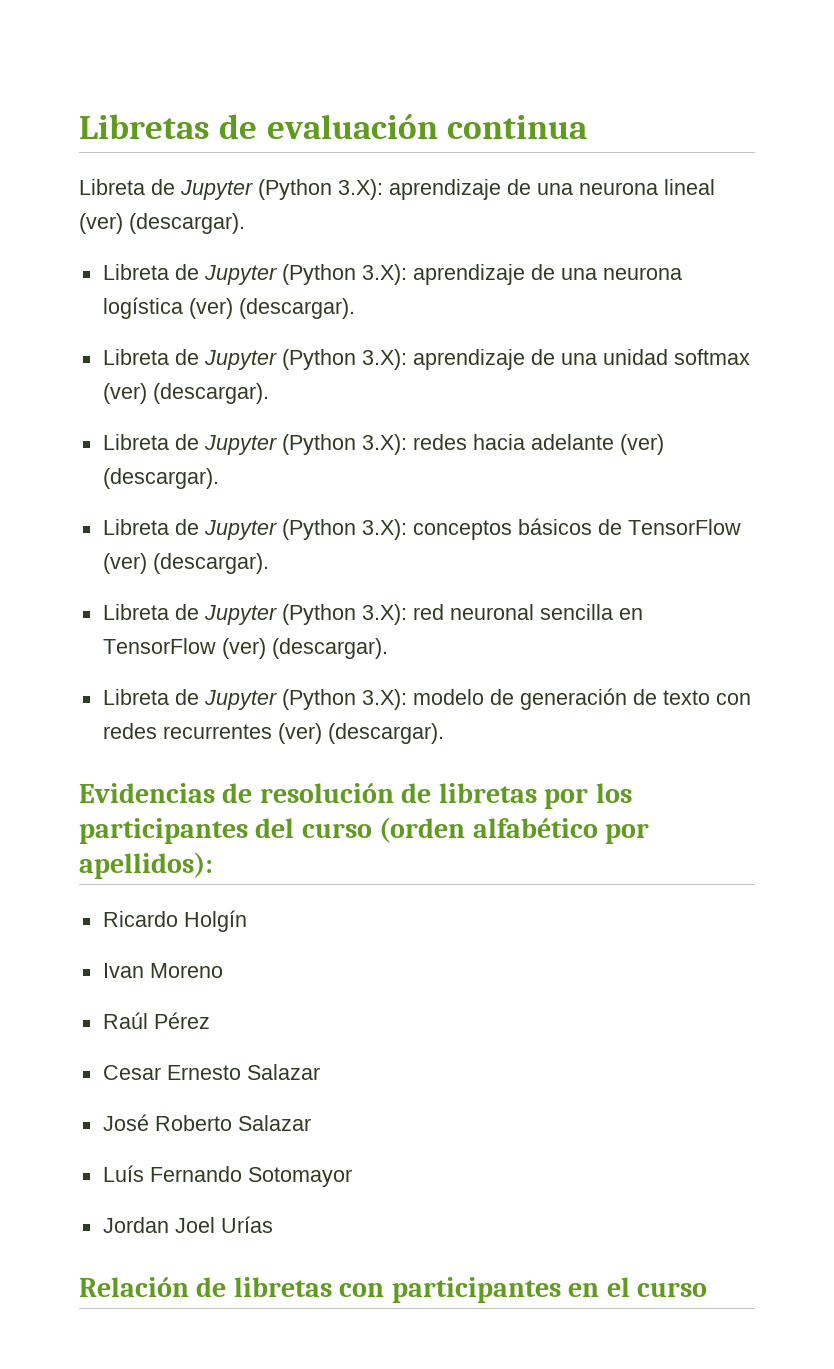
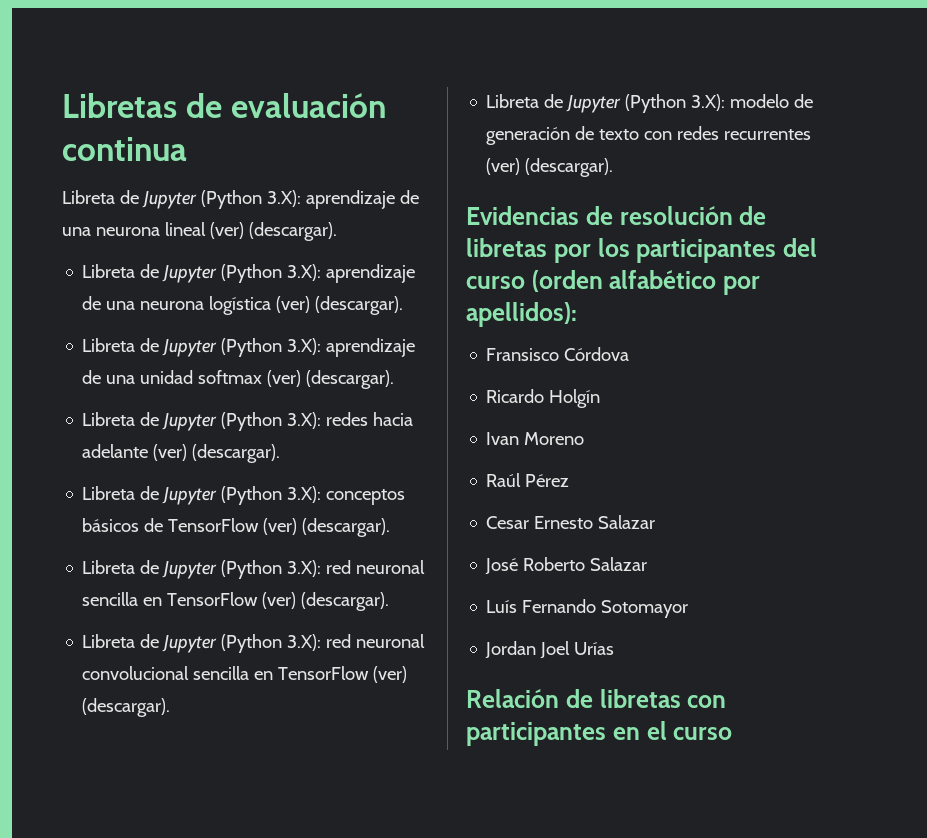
+ Libreta de Jupyter (Python 3.X): red neuronal convolucional sencilla en TensorFlow (ver) (descargar).
+ Fransisco Córdova

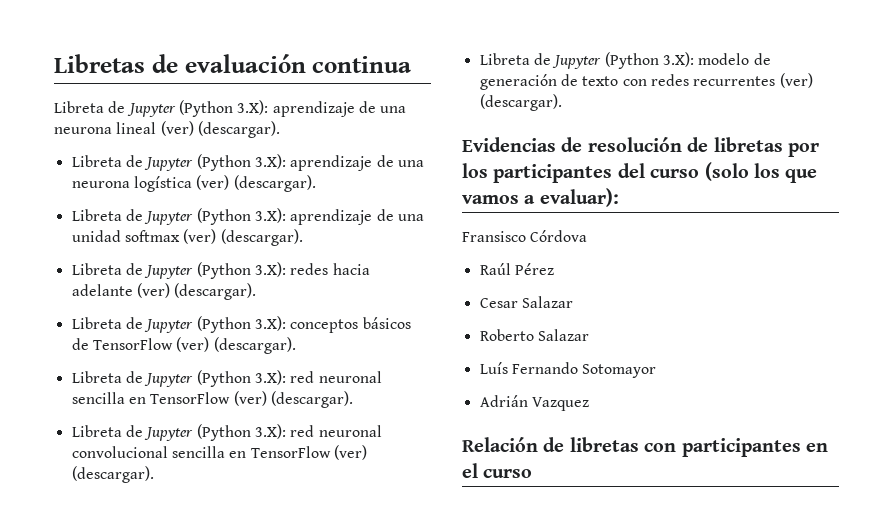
- Evidencias de resolución de libretas por los participantes del curso (orden alfabético por apellidos):
+ Evidencias de resolución de libretas por los participantes del curso (solo los que vamos a evaluar):
  Fransisco Córdova
- Ricardo Holgín
- Ivan Moreno
- Cesar Ernesto Salazar
- José Roberto Salazar
+ Cesar Salazar
+ Roberto Salazar
- Jordan Joel Urías
+ Adrián Vazquez

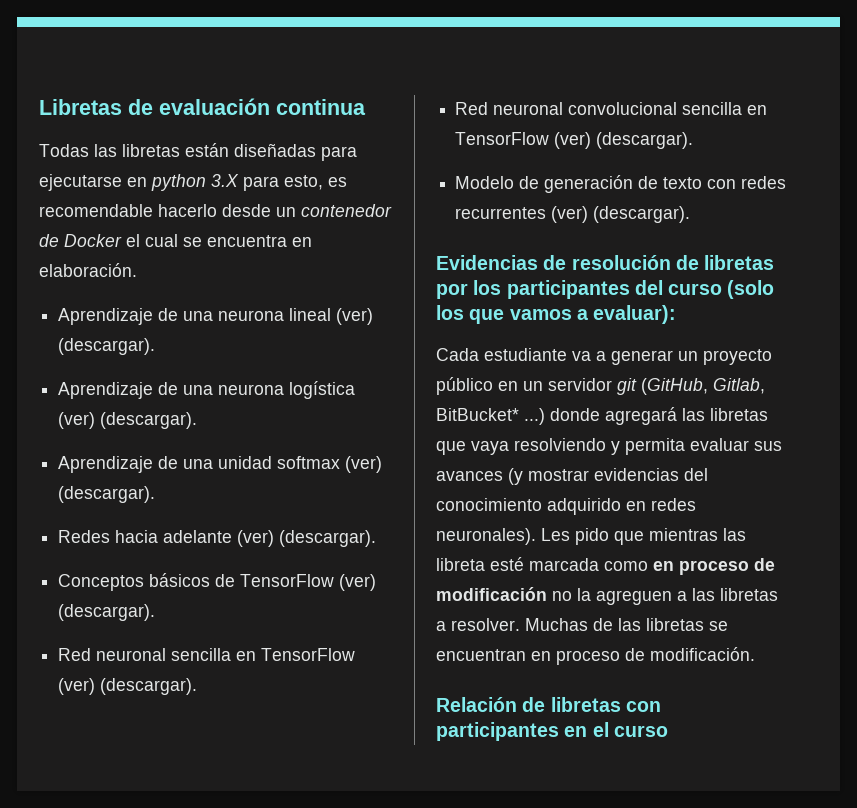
- Libreta de Jupyter (Python 3.X): aprendizaje de una neurona lineal (ver) (descargar).
+ Todas las libretas están diseñadas para ejecutarse en python 3.X para esto, es recomendable hacerlo desde un contenedor de Docker el cual se encuentra en elaboración.
+ Aprendizaje de una neurona lineal (ver) (descargar).
- Libreta de Jupyter (Python 3.X): aprendizaje de una neurona logística (ver) (descargar).
+ Aprendizaje de una neurona logística (ver) (descargar).
- Libreta de Jupyter (Python 3.X): aprendizaje de una unidad softmax (ver) (descargar).
+ Aprendizaje de una unidad softmax (ver) (descargar).
- Libreta de Jupyter (Python 3.X): redes hacia adelante (ver) (descargar).
- Libreta de Jupyter (Python 3.X): conceptos básicos de TensorFlow (ver) (descargar).
+ Redes hacia adelante (ver) (descargar).
+ Conceptos básicos de TensorFlow (ver) (descargar).
- Libreta de Jupyter (Python 3.X): red neuronal sencilla en TensorFlow (ver) (descargar).
+ Red neuronal sencilla en TensorFlow (ver) (descargar).
- Libreta de Jupyter (Python 3.X): red neuronal convolucional sencilla en TensorFlow (ver) (descargar).
+ Red neuronal convolucional sencilla en TensorFlow (ver) (descargar).
- Libreta de Jupyter (Python 3.X): modelo de generación de texto con redes recurrentes (ver) (descargar).
+ Modelo de generación de texto con redes recurrentes (ver) (descargar).
- Fransisco Córdova
- Raúl Pérez
- Cesar Salazar
- Roberto Salazar
- Luís Fernando Sotomayor
- Adrián Vazquez
+ Cada estudiante va a generar un proyecto público en un servidor git (GitHub, Gitlab, BitBucket* ...) donde agregará las libretas que vaya resolviendo y permita evaluar sus avances (y mostrar evidencias del conocimiento adquirido en redes neuronales). Les pido que mientras las libreta esté marcada como en proceso de modificación no la agreguen a las libretas a resolver. Muchas de las libretas se encuentran en proceso de modificación.

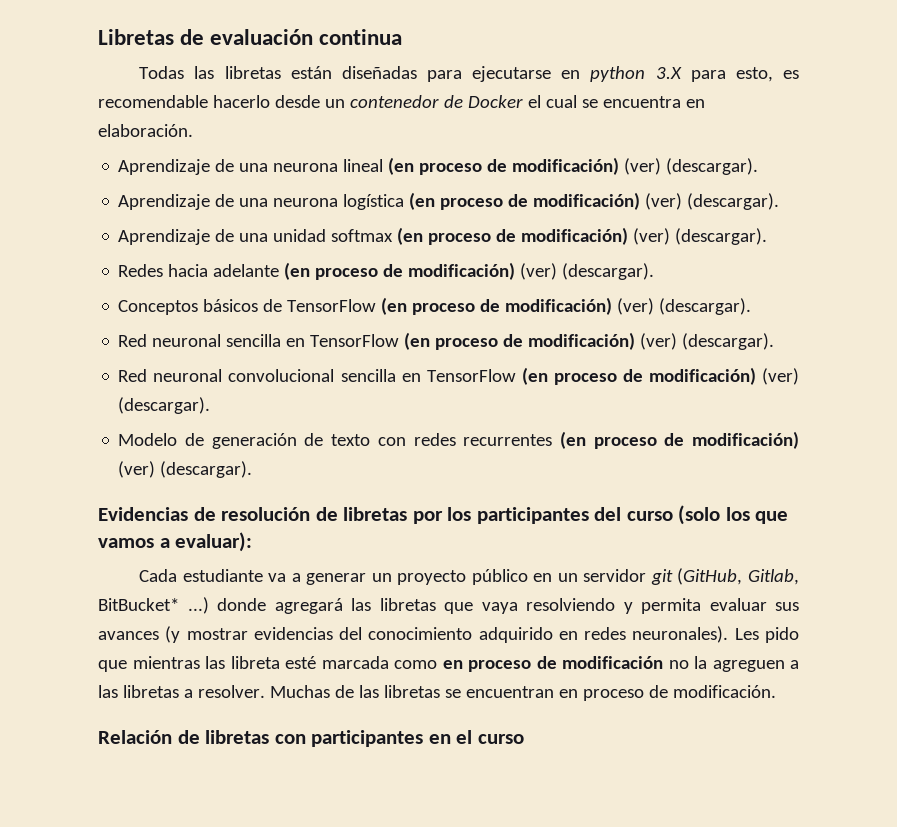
- Aprendizaje de una neurona lineal (ver) (descargar).
+ Aprendizaje de una neurona lineal (en proceso de modificación) (ver) (descargar).
- Aprendizaje de una neurona logística (ver) (descargar).
+ Aprendizaje de una neurona logística (en proceso de modificación) (ver) (descargar).
- Aprendizaje de una unidad softmax (ver) (descargar).
+ Aprendizaje de una unidad softmax (en proceso de modificación) (ver) (descargar).
- Redes hacia adelante (ver) (descargar).
+ Redes hacia adelante (en proceso de modificación) (ver) (descargar).
- Conceptos básicos de TensorFlow (ver) (descargar).
+ Conceptos básicos de TensorFlow (en proceso de modificación) (ver) (descargar).
- Red neuronal sencilla en TensorFlow (ver) (descargar).
+ Red neuronal sencilla en TensorFlow (en proceso de modificación) (ver) (descargar).
- Red neuronal convolucional sencilla en TensorFlow (ver) (descargar).
+ Red neuronal convolucional sencilla en TensorFlow (en proceso de modificación) (ver) (descargar).
- Modelo de generación de texto con redes recurrentes (ver) (descargar).
+ Modelo de generación de texto con redes recurrentes (en proceso de modificación) (ver) (descargar).

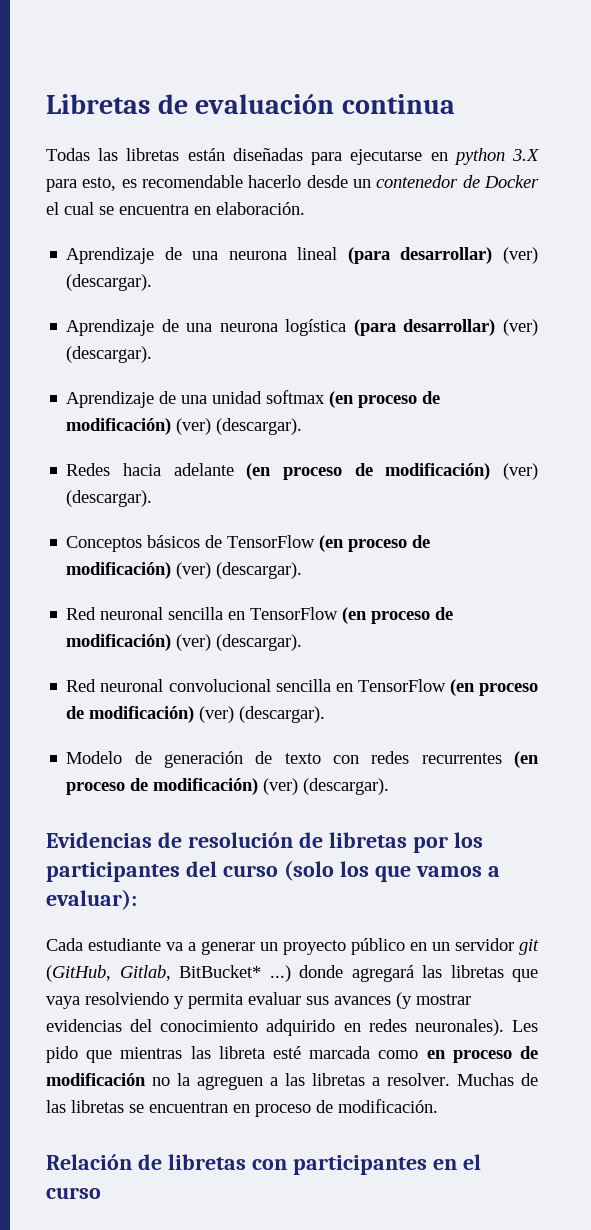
- Aprendizaje de una neurona lineal (en proceso de modificación) (ver) (descargar).
+ Aprendizaje de una neurona lineal (para desarrollar) (ver) (descargar).
- Aprendizaje de una neurona logística (en proceso de modificación) (ver) (descargar).
+ Aprendizaje de una neurona logística (para desarrollar) (ver) (descargar).

